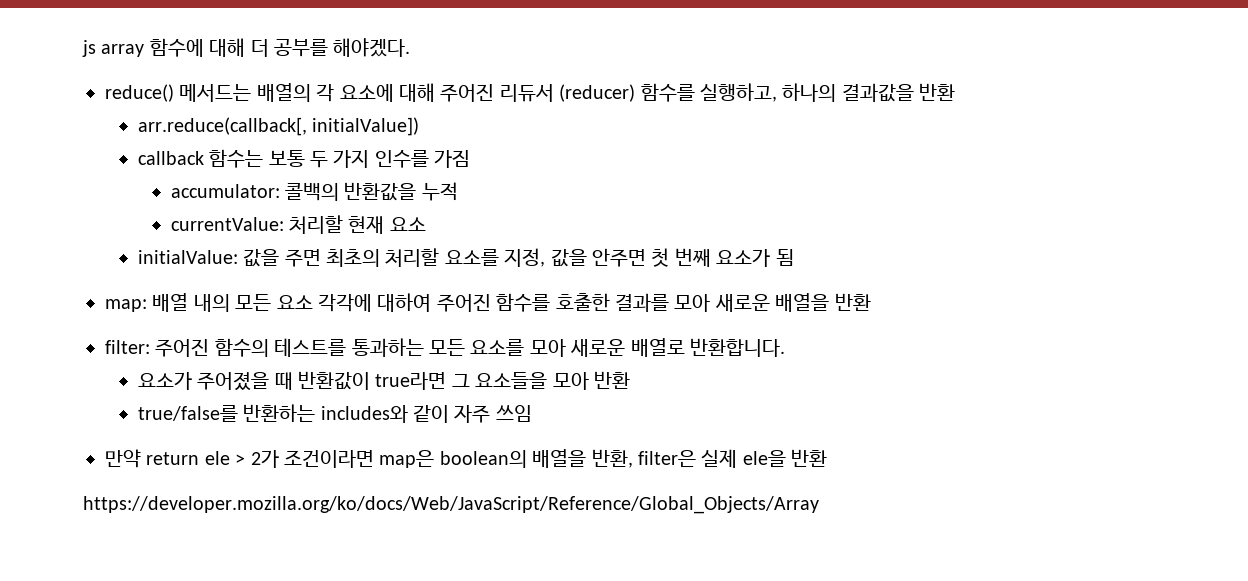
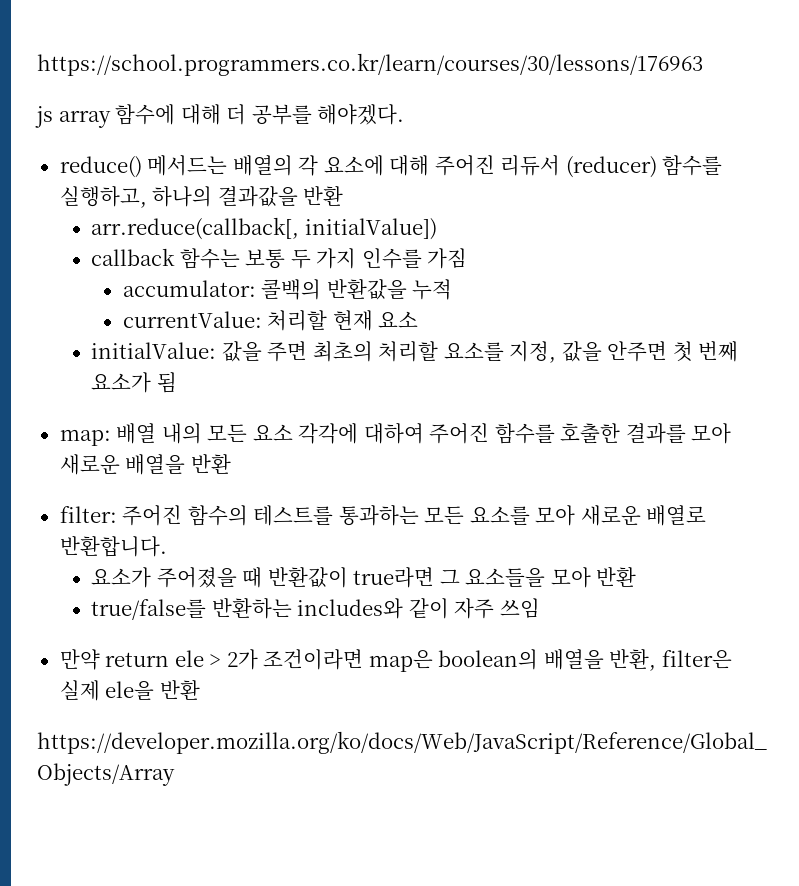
+ https://school.programmers.co.kr/learn/courses/30/lessons/176963

